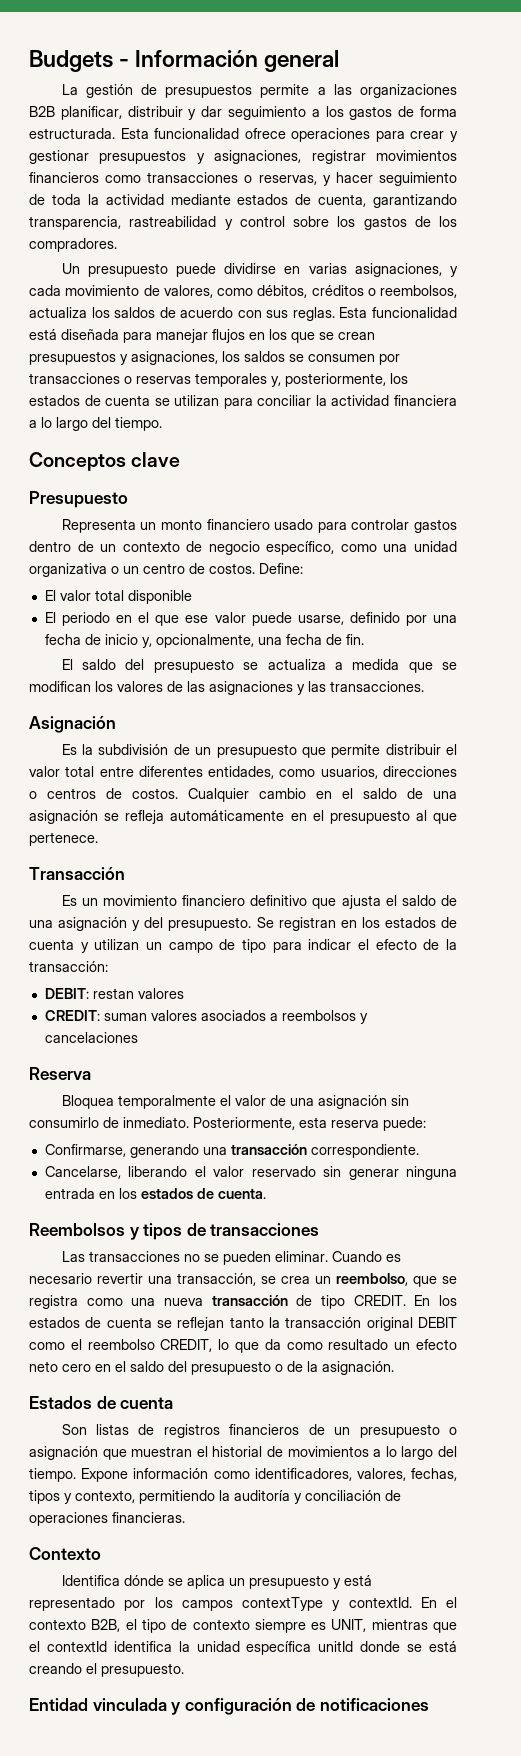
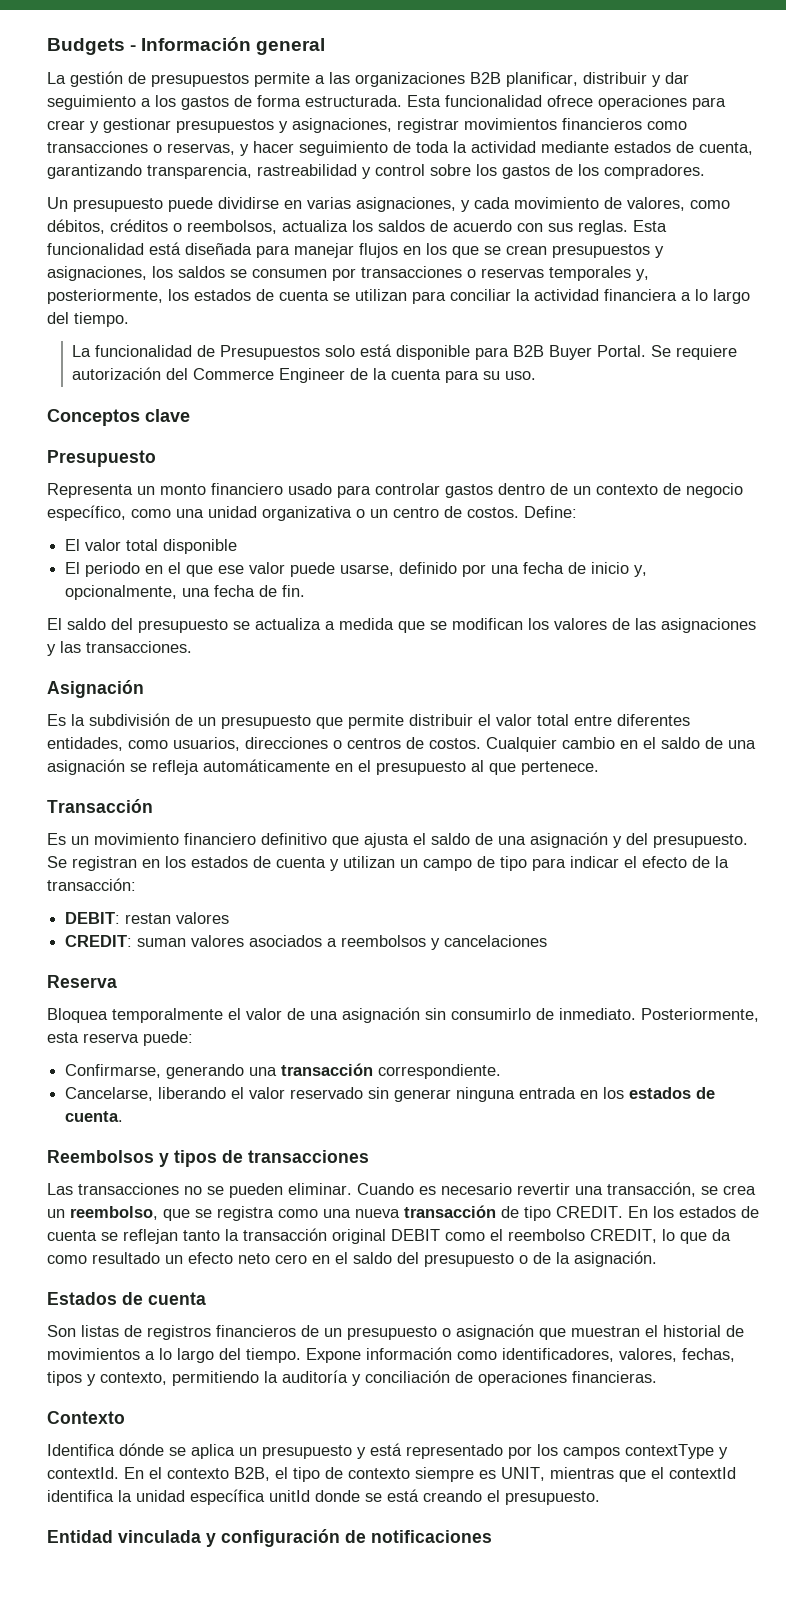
+ La funcionalidad de Presupuestos solo está disponible para B2B Buyer Portal. Se requiere autorización del Commerce Engineer de la cuenta para su uso.

